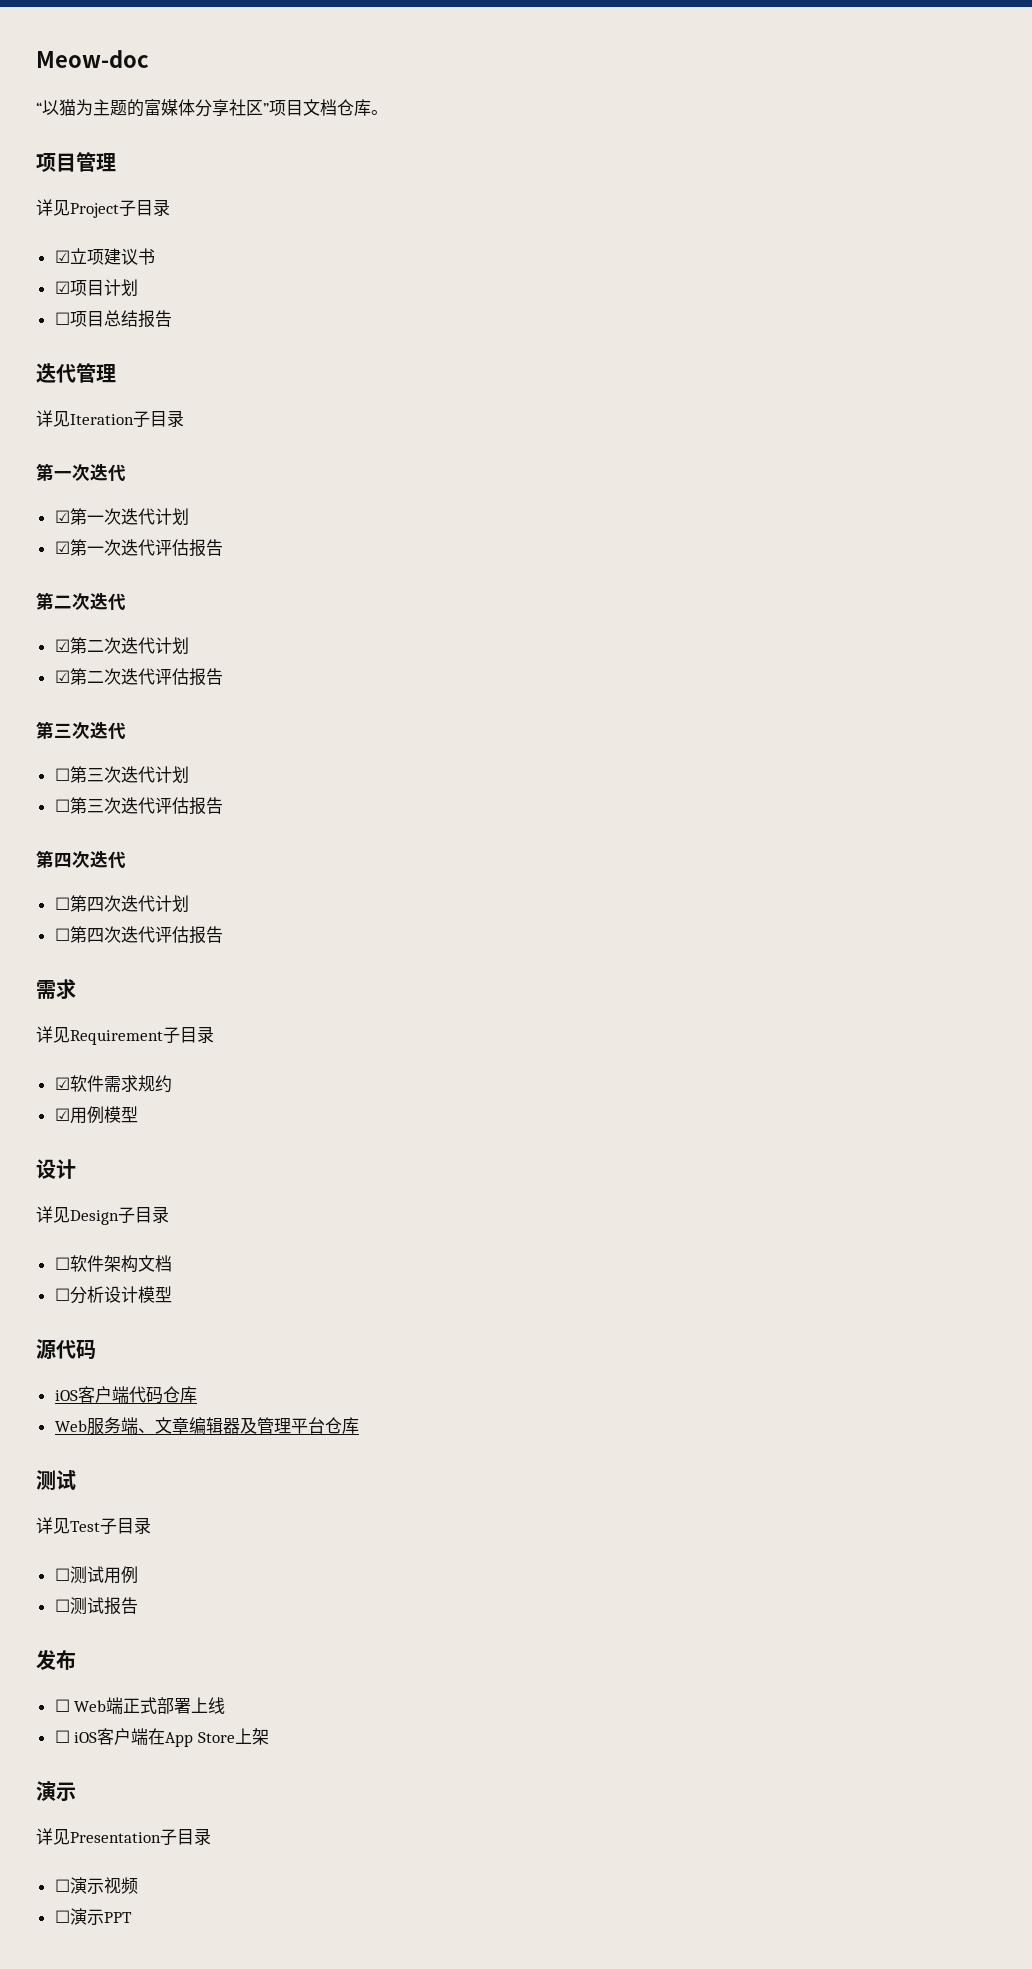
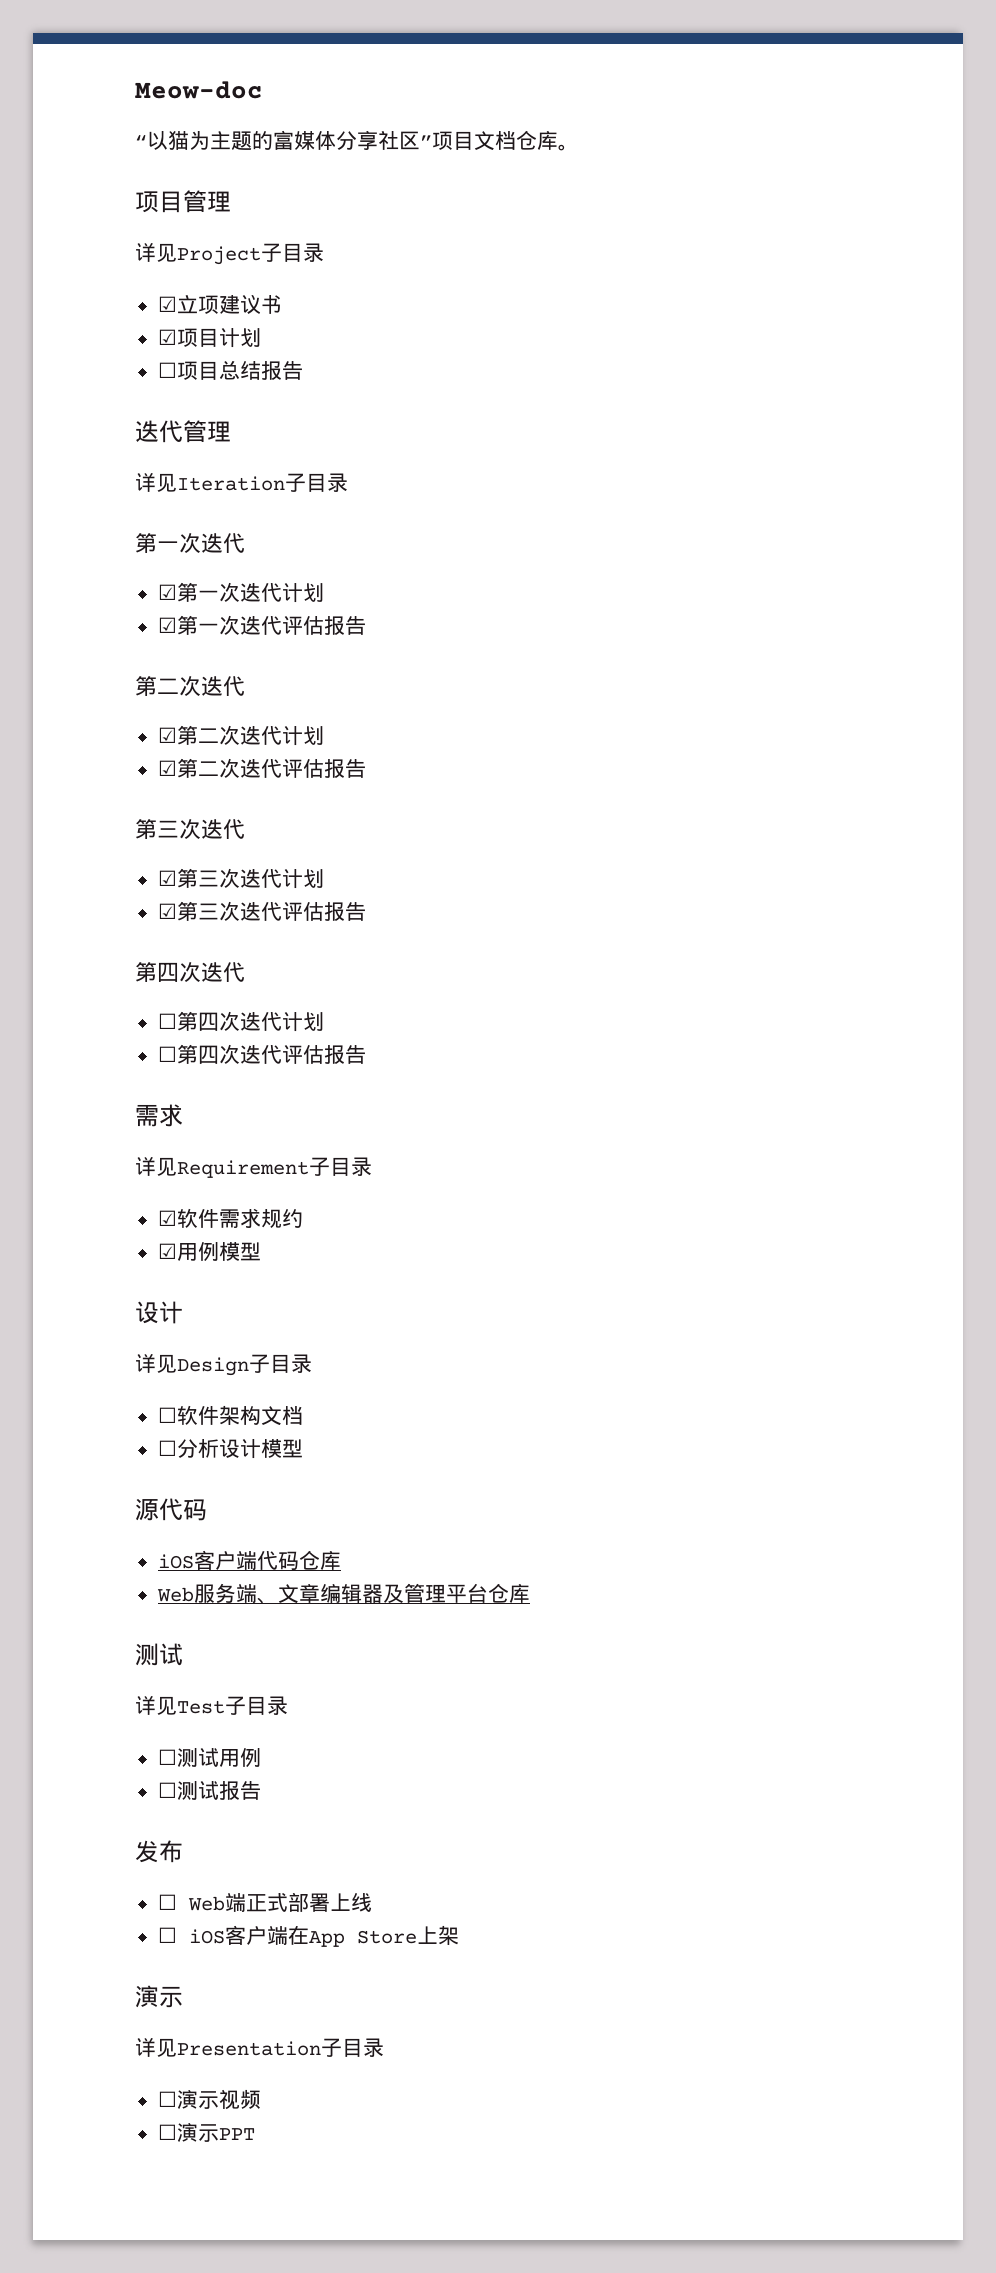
- ☐第三次迭代计划
+ ☑第三次迭代计划
- ☐第三次迭代评估报告
+ ☑第三次迭代评估报告

